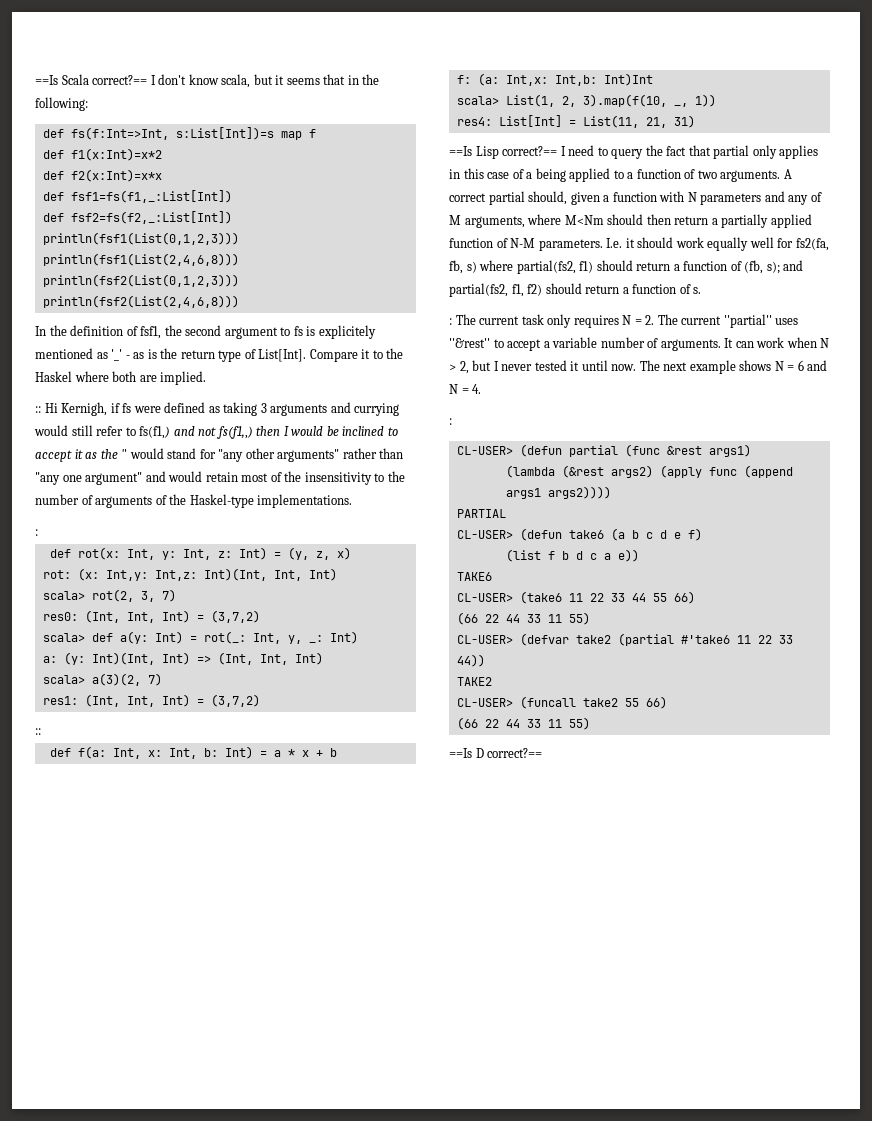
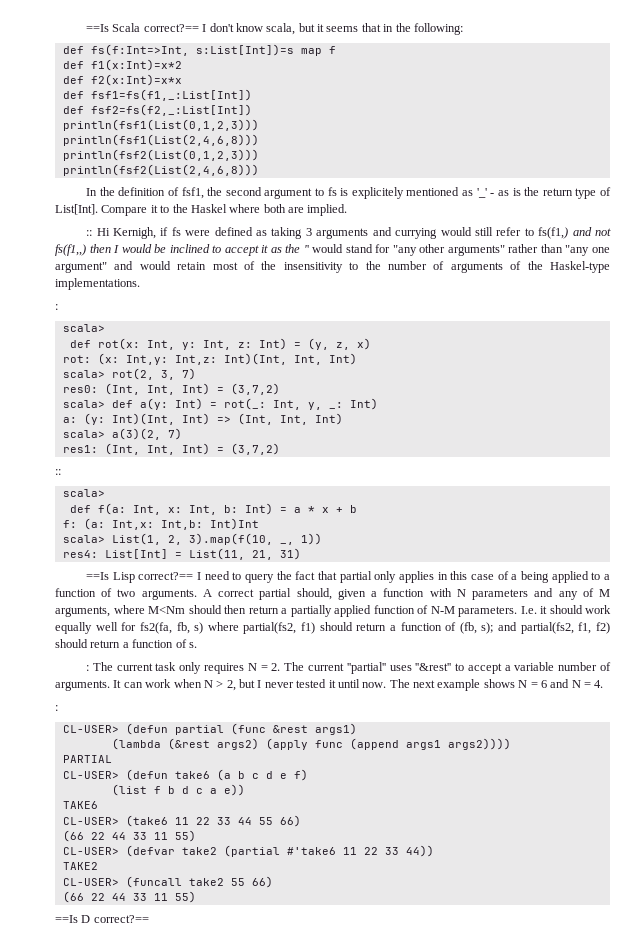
  :: Hi Kernigh, if fs were defined as taking 3 arguments and currying would still refer to fs(f1,) and not fs(f1,,) then I would be inclined to accept it as the '' would stand for "any other arguments" rather than "any one argument" and would retain most of the insensitivity to the number of arguments of the Haskel-type implementations.
  :
+ scala>
  res1: (Int, Int, Int) = (3,7,2)
  ::
+ scala>

